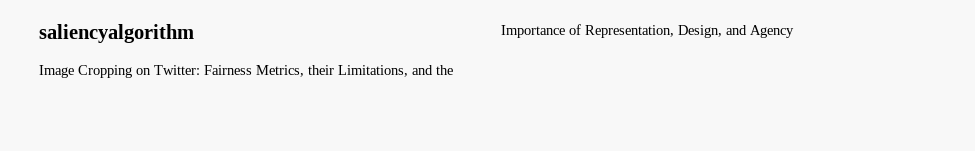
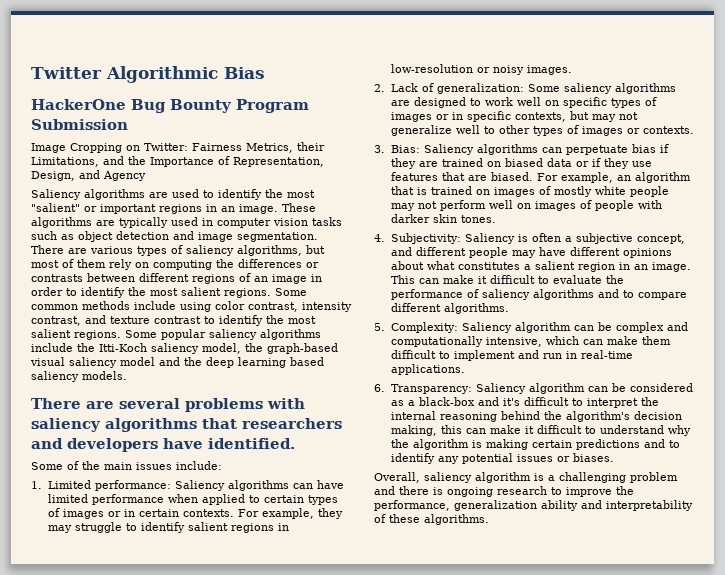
- saliencyalgorithm
+ Twitter Algorithmic Bias
+ HackerOne Bug Bounty Program Submission
+ Saliency algorithms are used to identify the most "salient" or important regions in an image. These algorithms are typically used in computer vision tasks such as object detection and image segmentation. There are various types of saliency algorithms, but most of them rely on computing the differences or contrasts between different regions of an image in order to identify the most salient regions. Some common methods include using color contrast, intensity contrast, and texture contrast to identify the most salient regions. Some popular saliency algorithms include the Itti-Koch saliency model, the graph-based visual saliency model and the deep learning based saliency models.
+ There are several problems with saliency algorithms that researchers and developers have identified.
+ Some of the main issues include:
+ 1. Limited performance: Saliency algorithms can have limited performance when applied to certain types of images or in certain contexts. For example, they may struggle to identify salient regions in low-resolution or noisy images.
+ 2. Lack of generalization: Some saliency algorithms are designed to work well on specific types of images or in specific contexts, but may not generalize well to other types of images or contexts.
+ 3. Bias: Saliency algorithms can perpetuate bias if they are trained on biased data or if they use features that are biased. For example, an algorithm that is trained on images of mostly white people may not perform well on images of people with darker skin tones.
+ 4. Subjectivity: Saliency is often a subjective concept, and different people may have different opinions about what constitutes a salient region in an image. This can make it difficult to evaluate the performance of saliency algorithms and to compare different algorithms.
+ 5. Complexity: Saliency algorithm can be complex and computationally intensive, which can make them difficult to implement and run in real-time applications.
+ 6. Transparency: Saliency algorithm can be considered as a black-box and it's difficult to interpret the internal reasoning behind the algorithm's decision making, this can make it difficult to understand why the algorithm is making certain predictions and to identify any potential issues or biases.
+ Overall, saliency algorithm is a challenging problem and there is ongoing research to improve the performance, generalization ability and interpretability of these algorithms.

